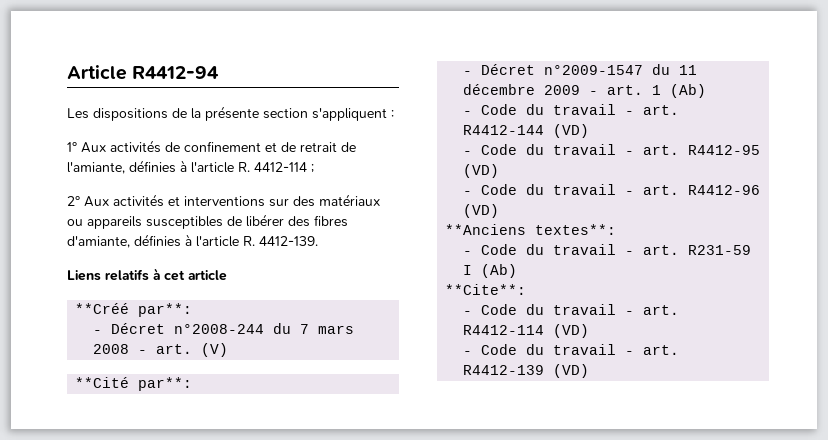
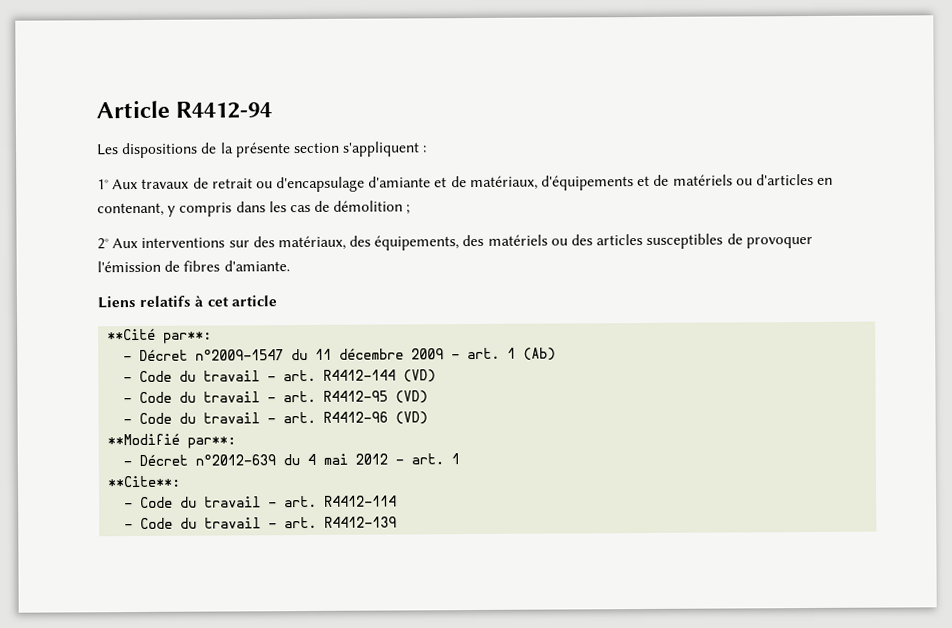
- 1° Aux activités de confinement et de retrait de l'amiante, définies à l'article R. 4412-114 ;
+ 1° Aux travaux de retrait ou d'encapsulage d'amiante et de matériaux, d'équipements et de matériels ou d'articles en contenant, y compris dans les cas de démolition ;
- 2° Aux activités et interventions sur des matériaux ou appareils susceptibles de libérer des fibres d'amiante, définies à l'article R. 4412-139.
+ 2° Aux interventions sur des matériaux, des équipements, des matériels ou des articles susceptibles de provoquer l'émission de fibres d'amiante.
- **Créé par**:
- - Décret n°2008-244 du 7 mars 2008 - art. (V)
- **Anciens textes**:
- - Code du travail - art. R231-59 I (Ab)
+ **Modifié par**:
+ - Décret n°2012-639 du 4 mai 2012 - art. 1
- - Code du travail - art. R4412-114 (VD)
+ - Code du travail - art. R4412-114
- - Code du travail - art. R4412-139 (VD)
+ - Code du travail - art. R4412-139

